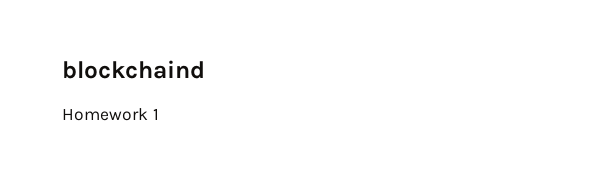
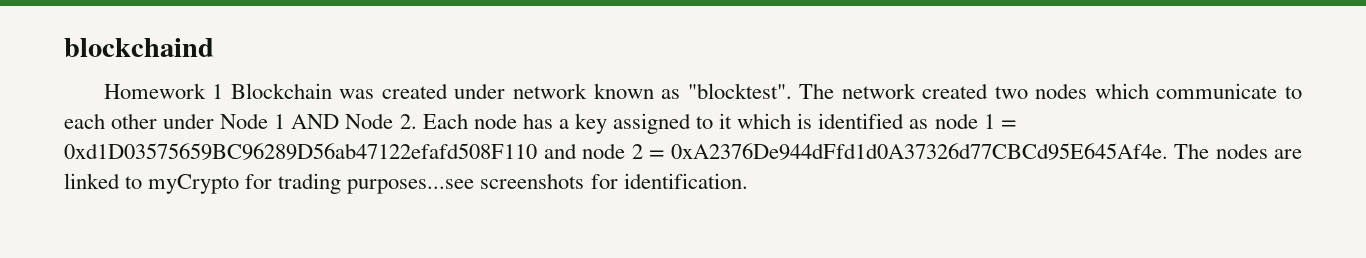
- Homework 1
+ Homework 1 Blockchain was created under network known as "blocktest". The network created two nodes which communicate to each other under Node 1 AND Node 2. Each node has a key assigned to it which is identified as node 1 = 0xd1D03575659BC96289D56ab47122efafd508F110 and node 2 = 0xA2376De944dFfd1d0A37326d77CBCd95E645Af4e. The nodes are linked to myCrypto for trading purposes...see screenshots for identification.

